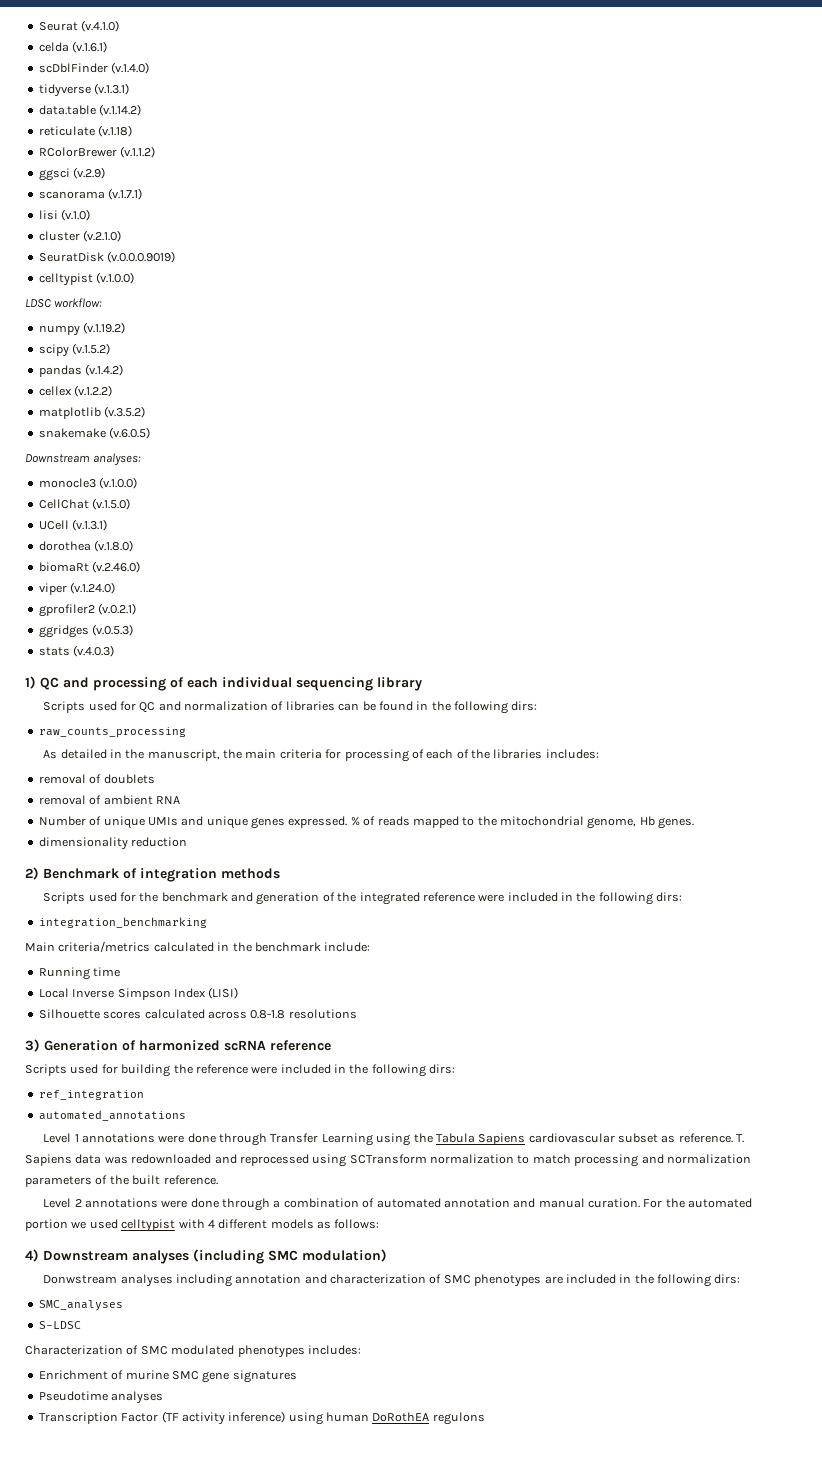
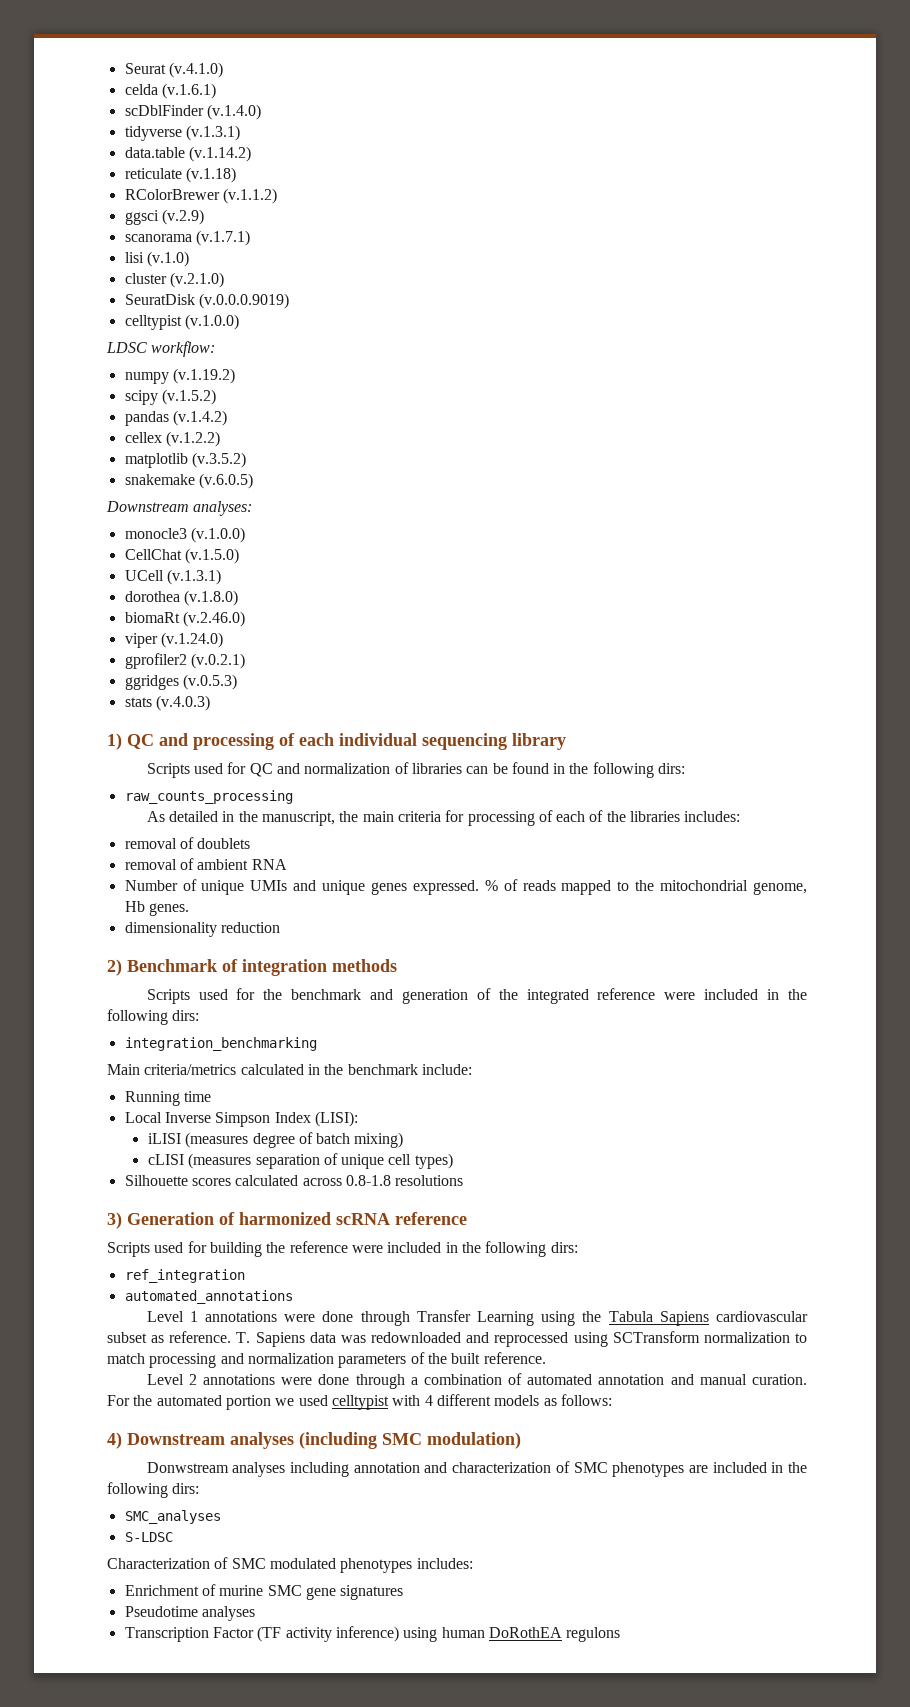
- Local Inverse Simpson Index (LISI)
+ Local Inverse Simpson Index (LISI):
+ iLISI (measures degree of batch mixing)
+ cLISI (measures separation of unique cell types)

